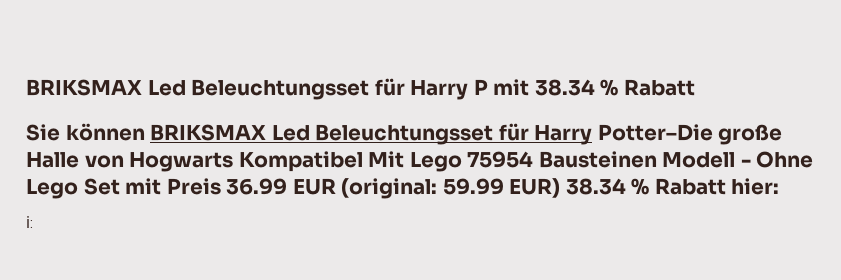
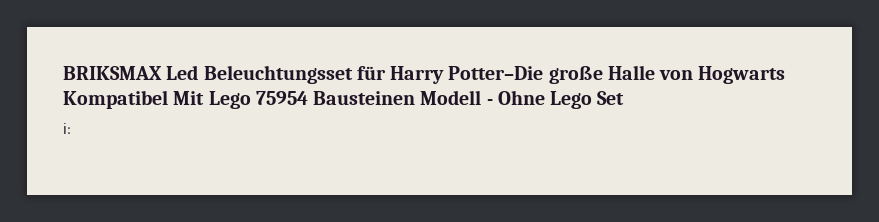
- BRIKSMAX Led Beleuchtungsset für Harry P mit 38.34 % Rabatt
- Sie können BRIKSMAX Led Beleuchtungsset für Harry Potter–Die große Halle von Hogwarts Kompatibel Mit Lego 75954 Bausteinen Modell - Ohne Lego Set mit Preis 36.99 EUR (original: 59.99 EUR) 38.34 % Rabatt hier:
+ BRIKSMAX Led Beleuchtungsset für Harry Potter–Die große Halle von Hogwarts Kompatibel Mit Lego 75954 Bausteinen Modell - Ohne Lego Set

